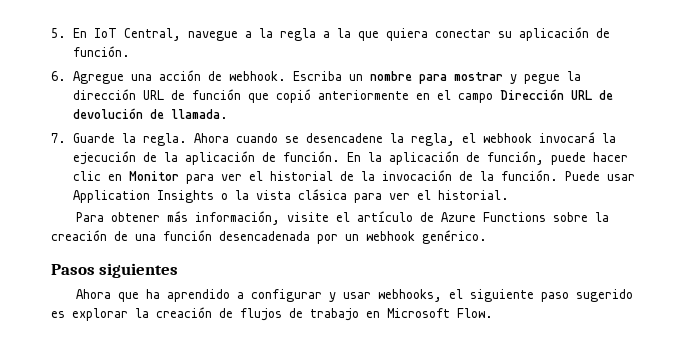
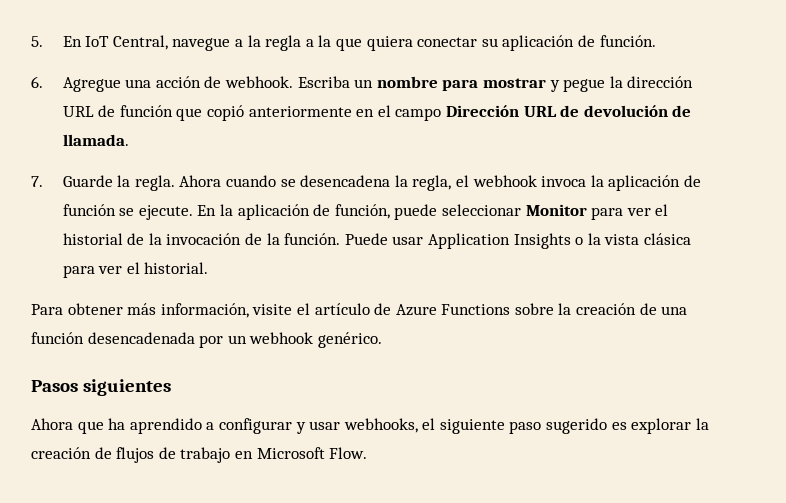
- Ahora cuando se desencadene la regla, el webhook invocará la ejecución de la aplicación de función.
+ Ahora cuando se desencadena la regla, el webhook invoca la aplicación de función se ejecute.
- En la aplicación de función, puede hacer clic en Monitor para ver el historial de la invocación de la función.
+ En la aplicación de función, puede seleccionar Monitor para ver el historial de la invocación de la función.

